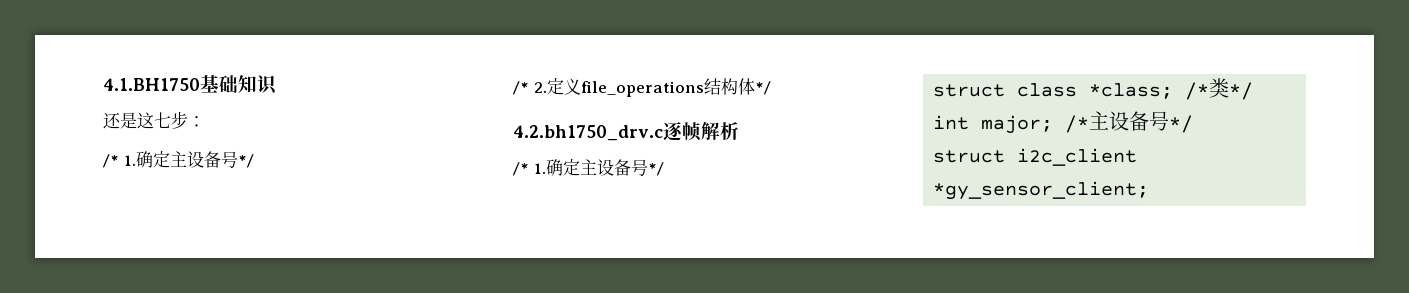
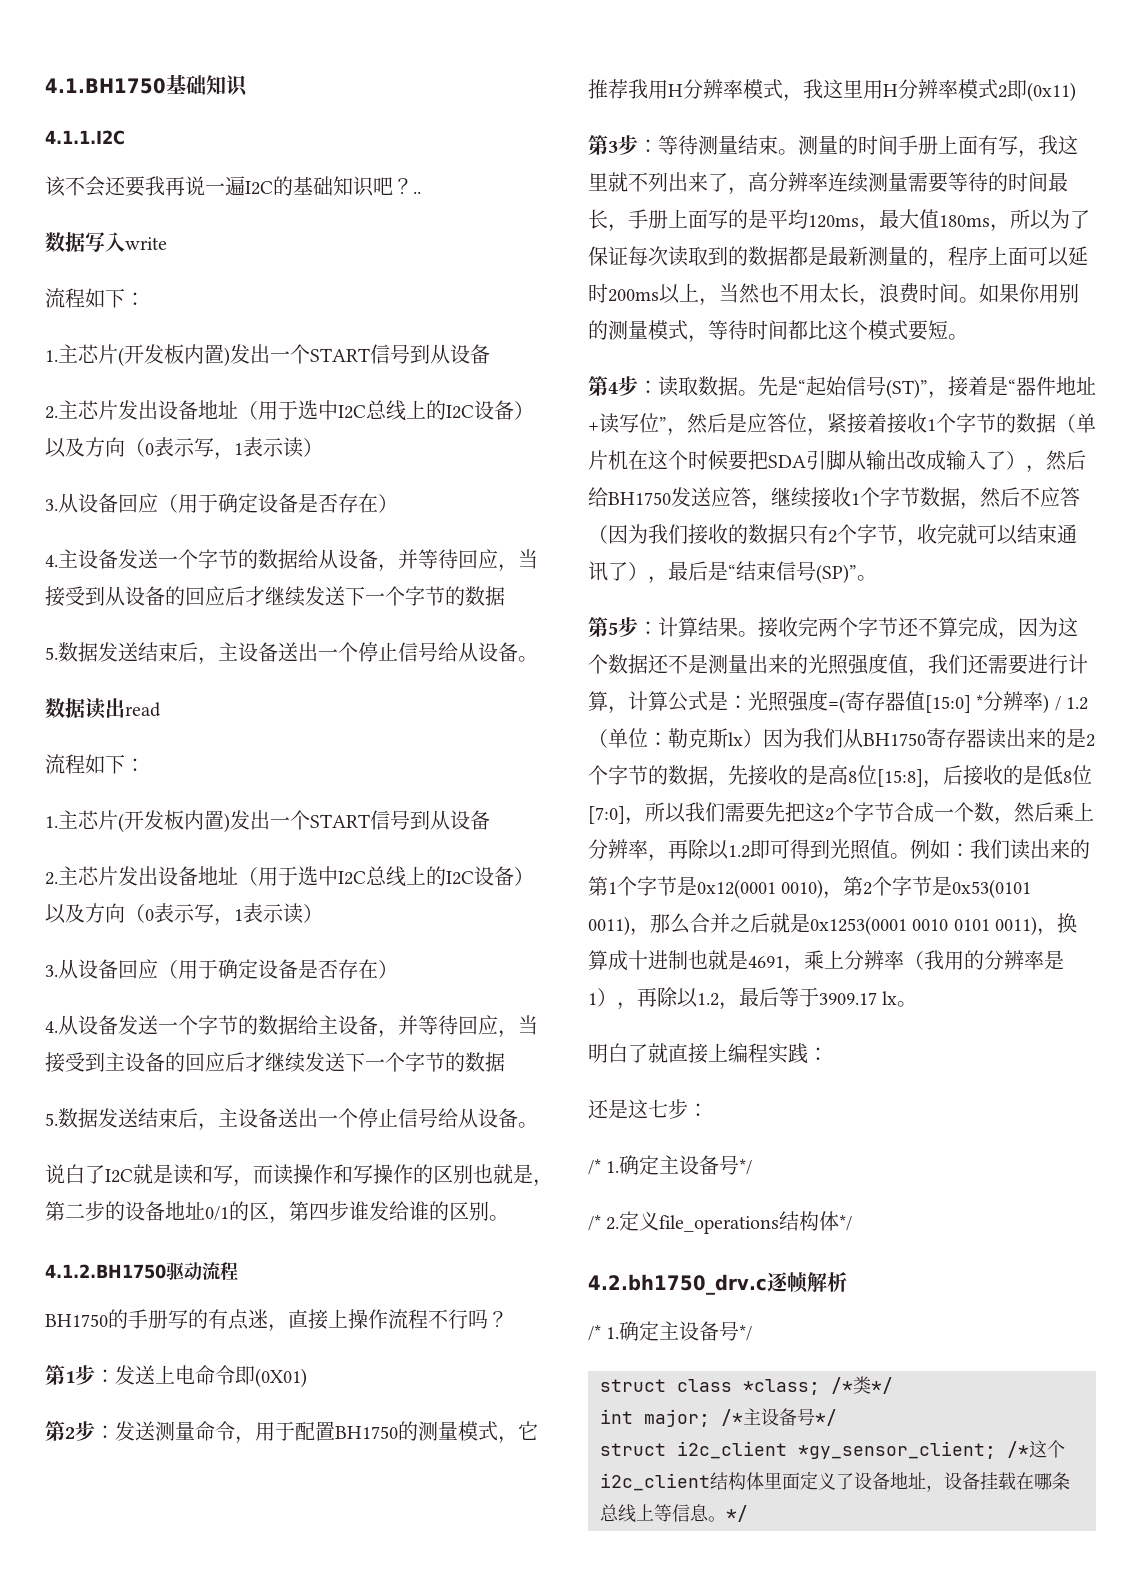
+ 4.1.1.I2C
+ 该不会还要我再说一遍I2C的基础知识吧？..
+ 数据写入write
+ 流程如下：
+ 1.主芯片(开发板内置)发出一个START信号到从设备
+ 2.主芯片发出设备地址（用于选中I2C总线上的I2C设备）以及方向（0表示写，1表示读）
+ 3.从设备回应（用于确定设备是否存在）
+ 4.主设备发送一个字节的数据给从设备，并等待回应，当接受到从设备的回应后才继续发送下一个字节的数据
+ 5.数据发送结束后，主设备送出一个停止信号给从设备。
+ 数据读出read
+ 流程如下：
+ 1.主芯片(开发板内置)发出一个START信号到从设备
+ 2.主芯片发出设备地址（用于选中I2C总线上的I2C设备）以及方向（0表示写，1表示读）
+ 3.从设备回应（用于确定设备是否存在）
+ 4.从设备发送一个字节的数据给主设备，并等待回应，当接受到主设备的回应后才继续发送下一个字节的数据
+ 5.数据发送结束后，主设备送出一个停止信号给从设备。
+ 说白了I2C就是读和写，而读操作和写操作的区别也就是，第二步的设备地址0/1的区，第四步谁发给谁的区别。
+ 4.1.2.BH1750驱动流程
+ BH1750的手册写的有点迷，直接上操作流程不行吗？
+ 第1步：发送上电命令即(0X01)
+ 第2步：发送测量命令，用于配置BH1750的测量模式，它推荐我用H分辨率模式，我这里用H分辨率模式2即(0x11)
+ 第3步：等待测量结束。测量的时间手册上面有写，我这里就不列出来了，高分辨率连续测量需要等待的时间最长，手册上面写的是平均120ms，最大值180ms，所以为了保证每次读取到的数据都是最新测量的，程序上面可以延时200ms以上，当然也不用太长，浪费时间。如果你用别的测量模式，等待时间都比这个模式要短。
+ 第4步：读取数据。先是“起始信号(ST)”，接着是“器件地址+读写位”，然后是应答位，紧接着接收1个字节的数据（单片机在这个时候要把SDA引脚从输出改成输入了），然后给BH1750发送应答，继续接收1个字节数据，然后不应答（因为我们接收的数据只有2个字节，收完就可以结束通讯了），最后是“结束信号(SP)”。
+ 第5步：计算结果。接收完两个字节还不算完成，因为这个数据还不是测量出来的光照强度值，我们还需要进行计算，计算公式是：光照强度=(寄存器值[15:0] *分辨率) / 1.2（单位：勒克斯lx）因为我们从BH1750寄存器读出来的是2个字节的数据，先接收的是高8位[15:8]，后接收的是低8位[7:0]，所以我们需要先把这2个字节合成一个数，然后乘上分辨率，再除以1.2即可得到光照值。例如：我们读出来的第1个字节是0x12(0001 0010)，第2个字节是0x53(0101 0011)，那么合并之后就是0x1253(0001 0010 0101 0011)，换算成十进制也就是4691，乘上分辨率（我用的分辨率是1），再除以1.2，最后等于3909.17 lx。
+ 明白了就直接上编程实践：
- struct i2c_client *gy_sensor_client;
+ struct i2c_client *gy_sensor_client; /*这个i2c_client结构体里面定义了设备地址，设备挂载在哪条总线上等信息。*/

